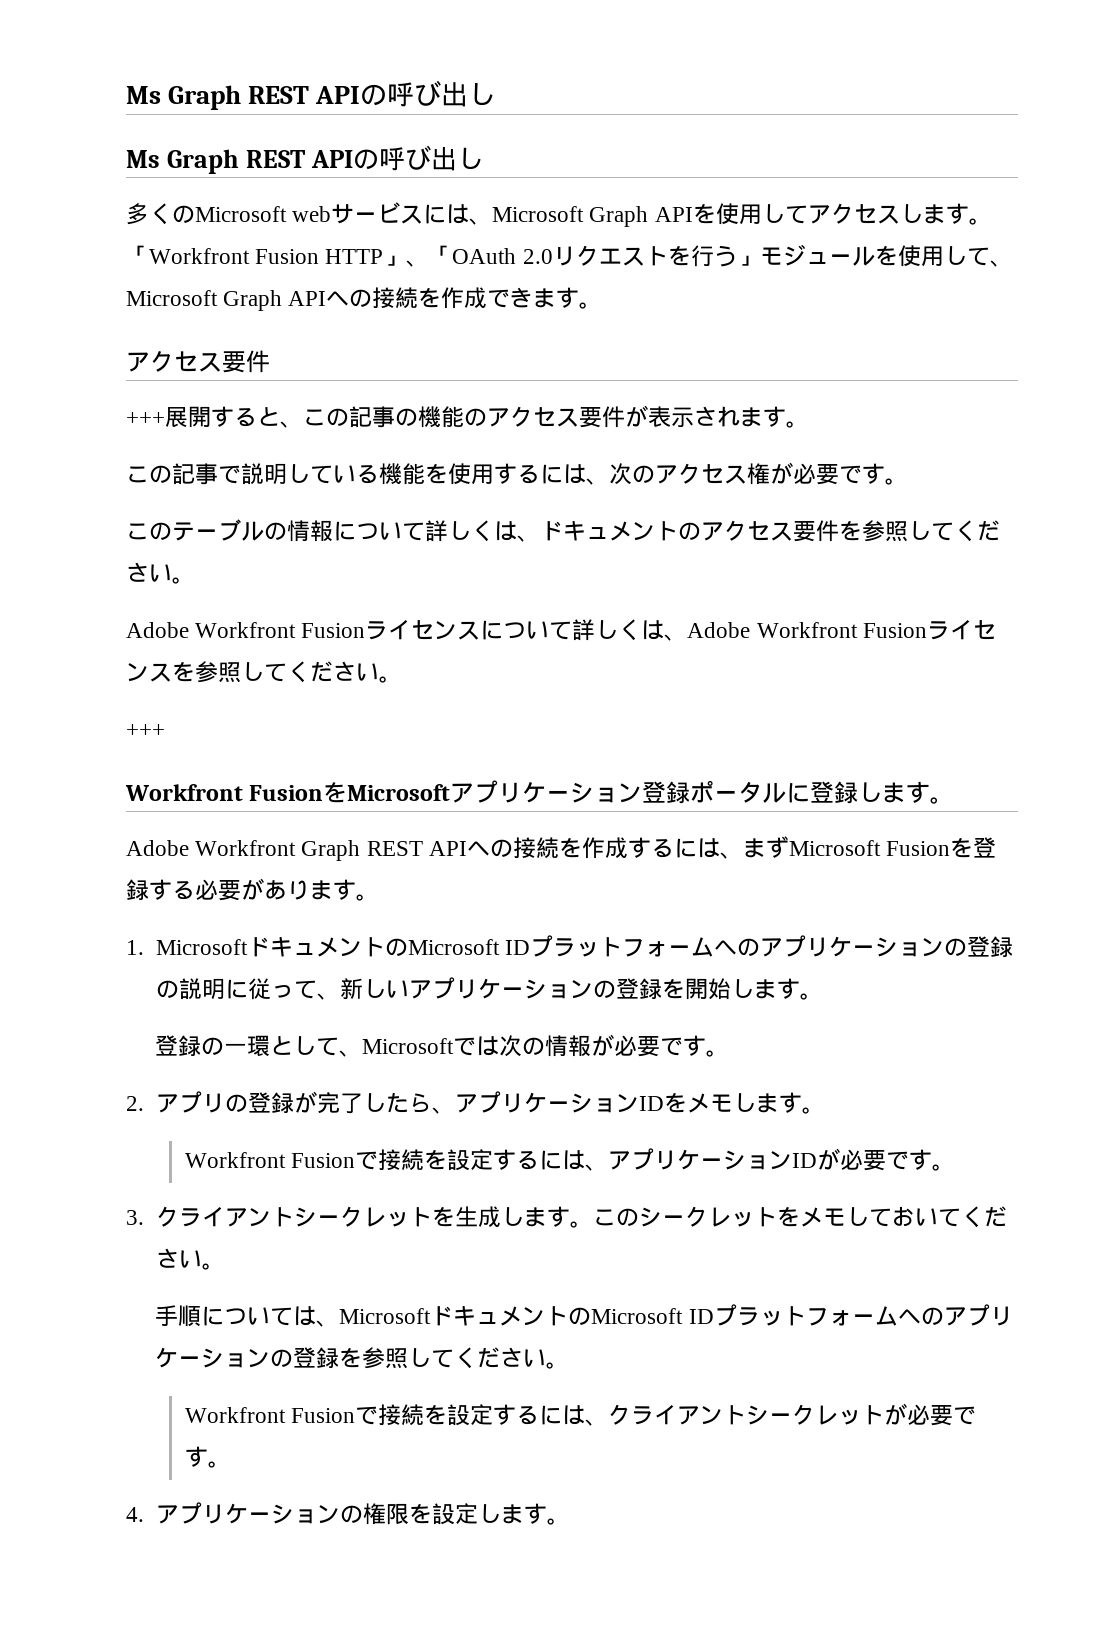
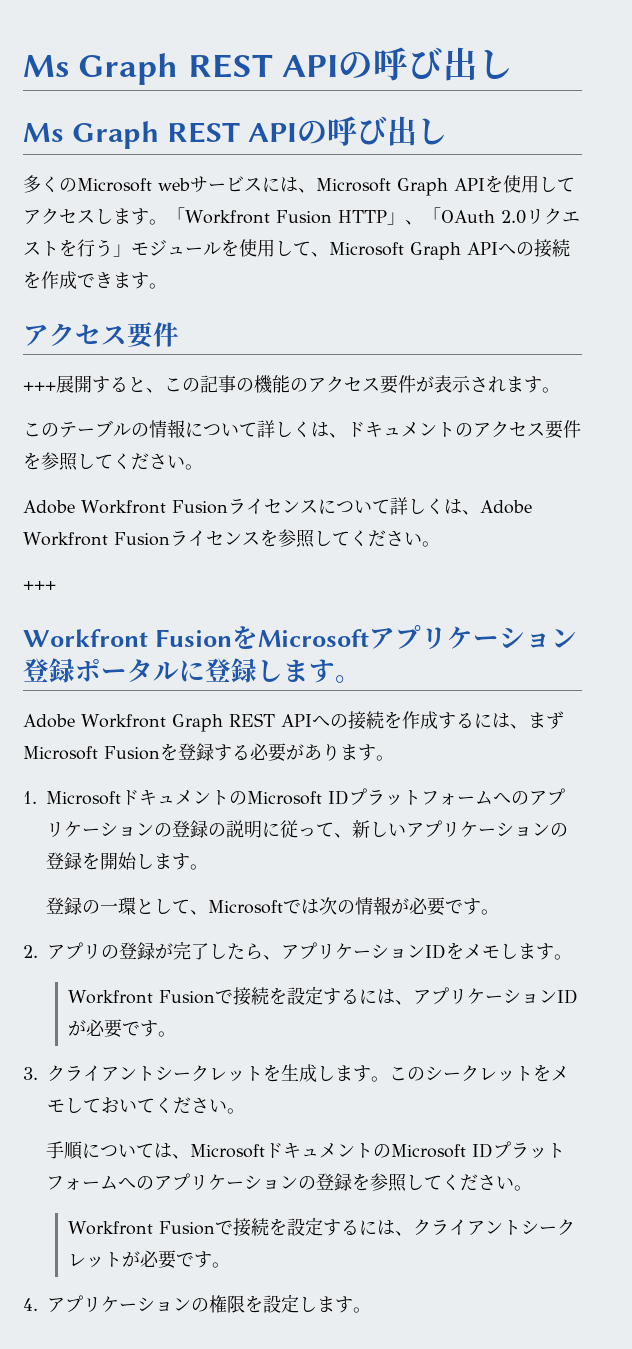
- この記事で説明している機能を使用するには、次のアクセス権が必要です。

